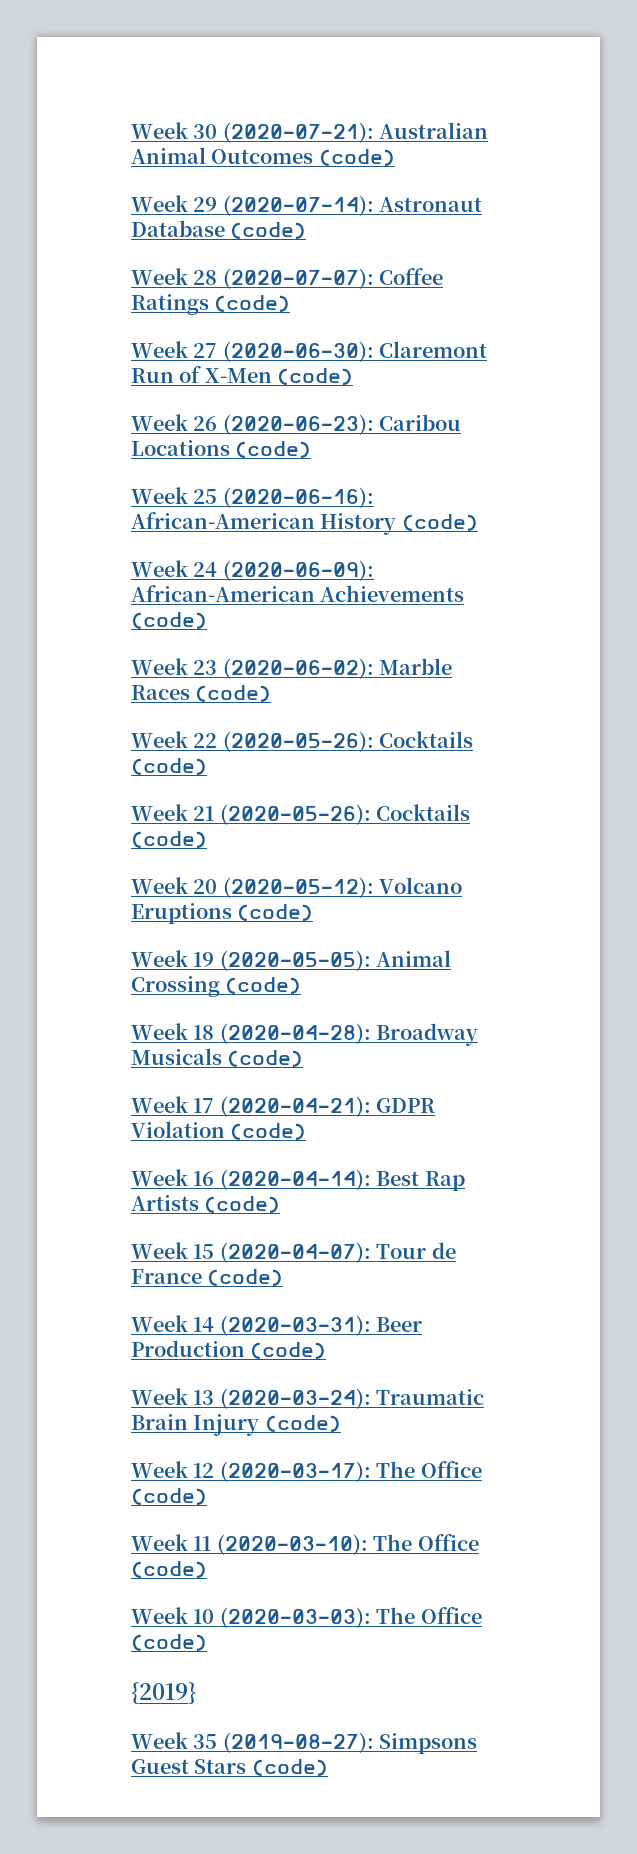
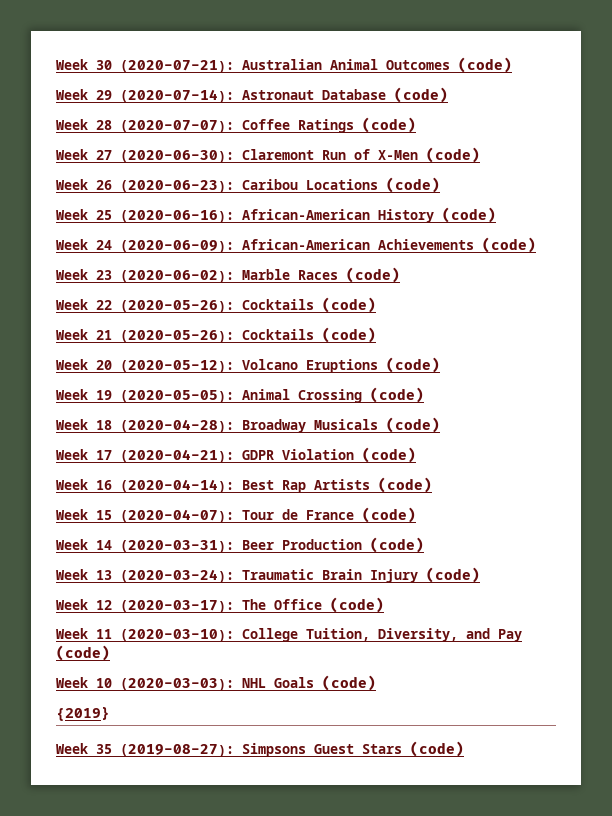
- Week 11 (2020-03-10): The Office (code)
+ Week 11 (2020-03-10): College Tuition, Diversity, and Pay (code)
- Week 10 (2020-03-03): The Office (code)
+ Week 10 (2020-03-03): NHL Goals (code)

